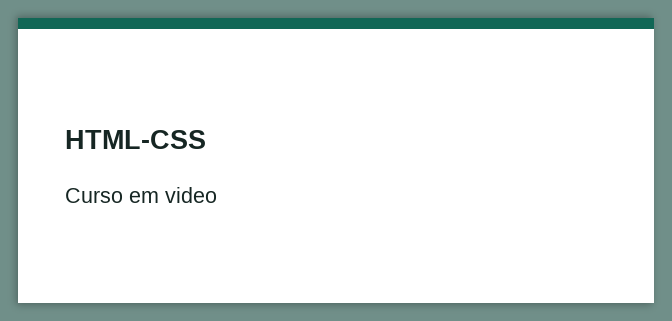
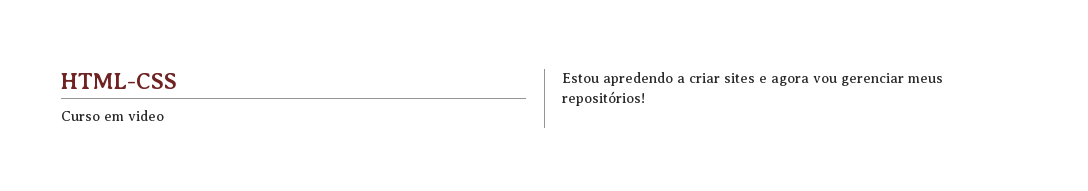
+ Estou apredendo a criar sites e agora vou gerenciar meus repositórios!

